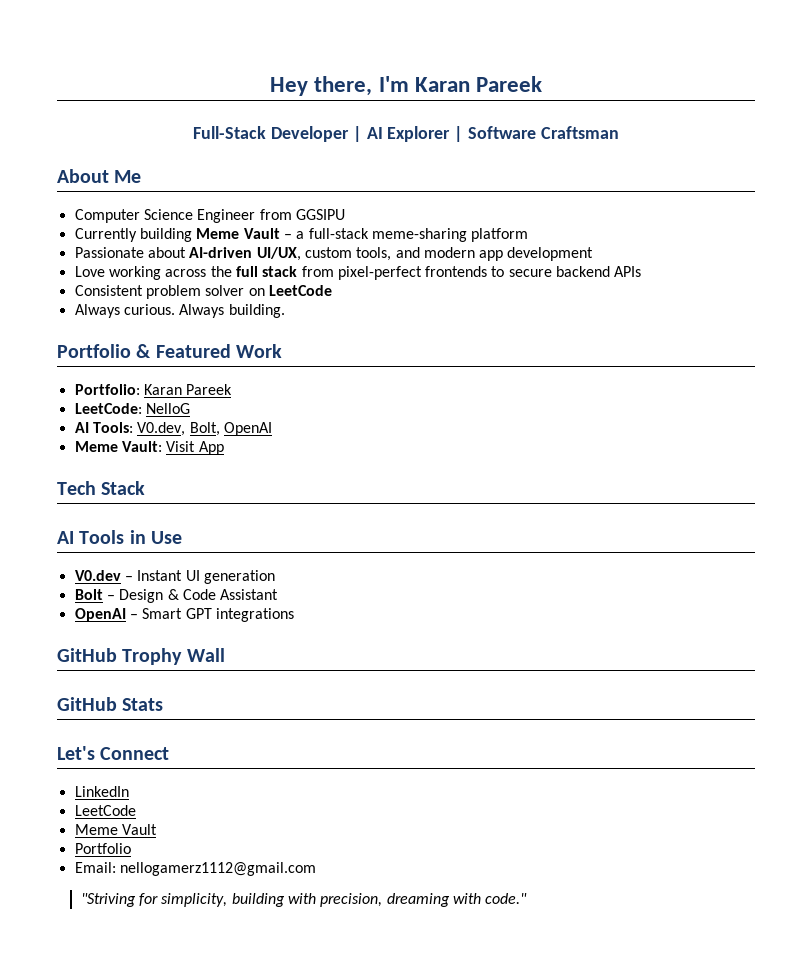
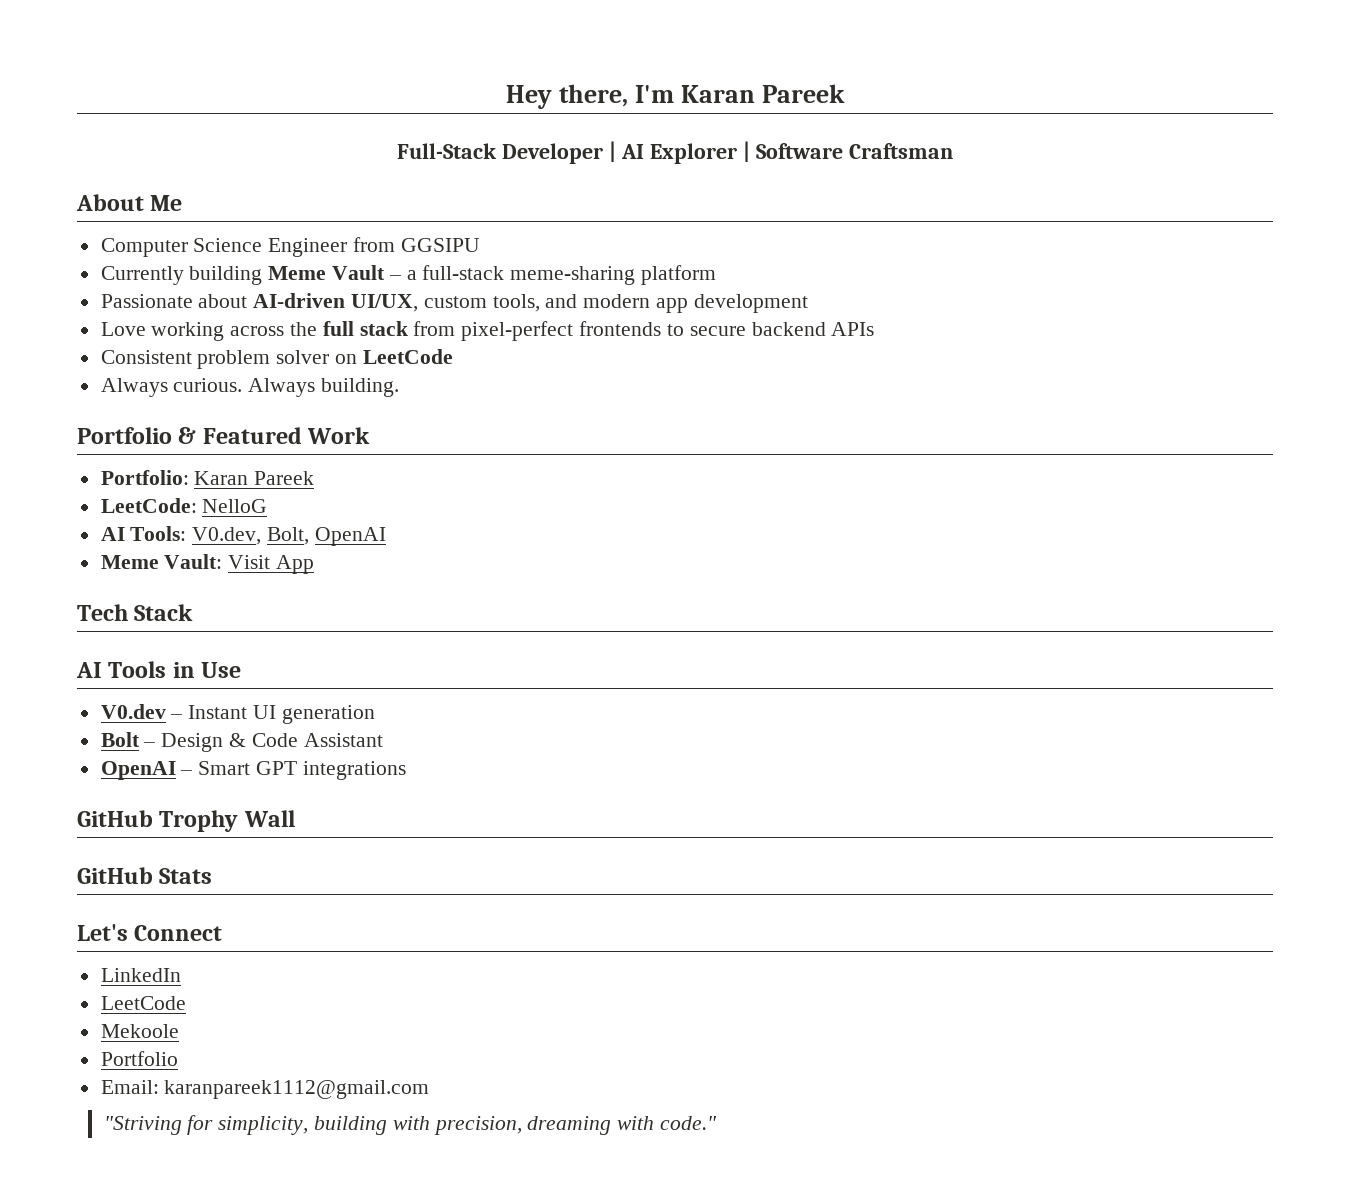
  LinkedIn
  LeetCode
- Meme Vault
+ Mekoole
- Email: nellogamerz1112@gmail.com
+ Email: karanpareek1112@gmail.com

